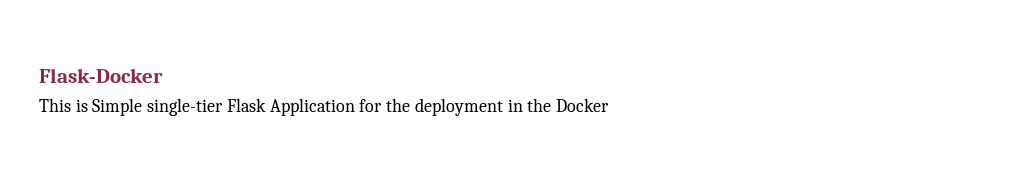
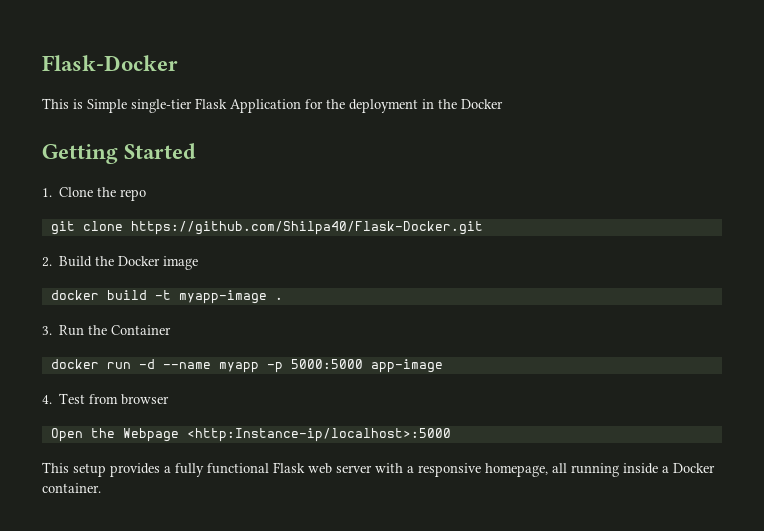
+ Getting Started
+ 1. Clone the repo
+ git clone https://github.com/Shilpa40/Flask-Docker.git
+ 2. Build the Docker image
+ docker build -t myapp-image .
+ 3. Run the Container
+ docker run -d --name myapp -p 5000:5000 app-image
+ 4. Test from browser
+ Open the Webpage <http:Instance-ip/localhost>:5000
+ This setup provides a fully functional Flask web server with a responsive homepage, all running inside a Docker container.

